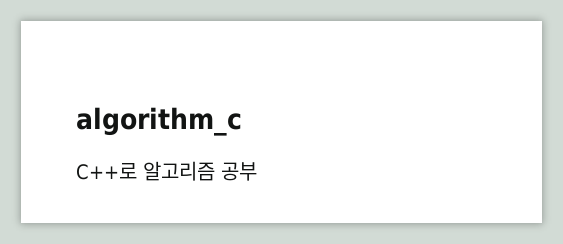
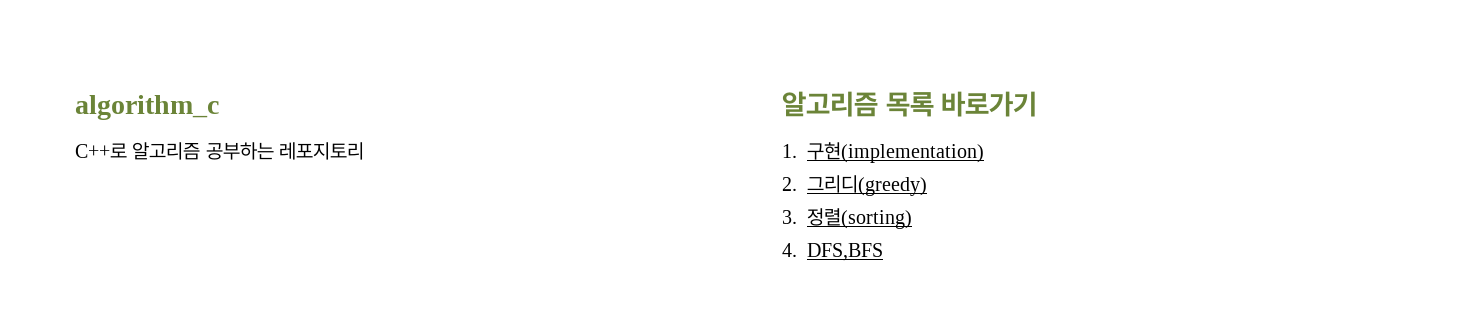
- C++로 알고리즘 공부
+ C++로 알고리즘 공부하는 레포지토리
+ 알고리즘 목록 바로가기
+ 1. 구현(implementation)
+ 2. 그리디(greedy)
+ 3. 정렬(sorting)
+ 4. DFS,BFS

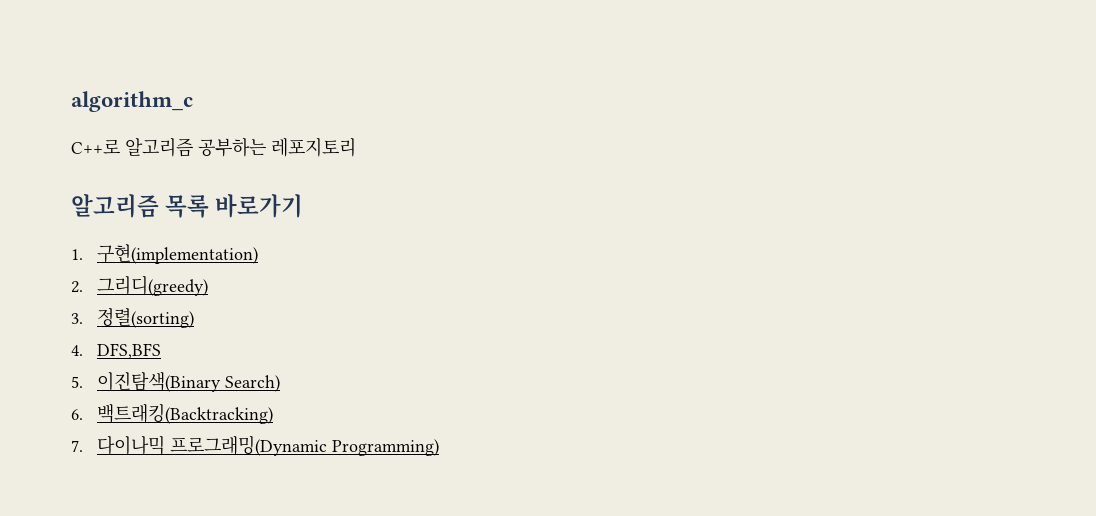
+ 5. 이진탐색(Binary Search)
+ 6. 백트래킹(Backtracking)
+ 7. 다이나믹 프로그래밍(Dynamic Programming)

